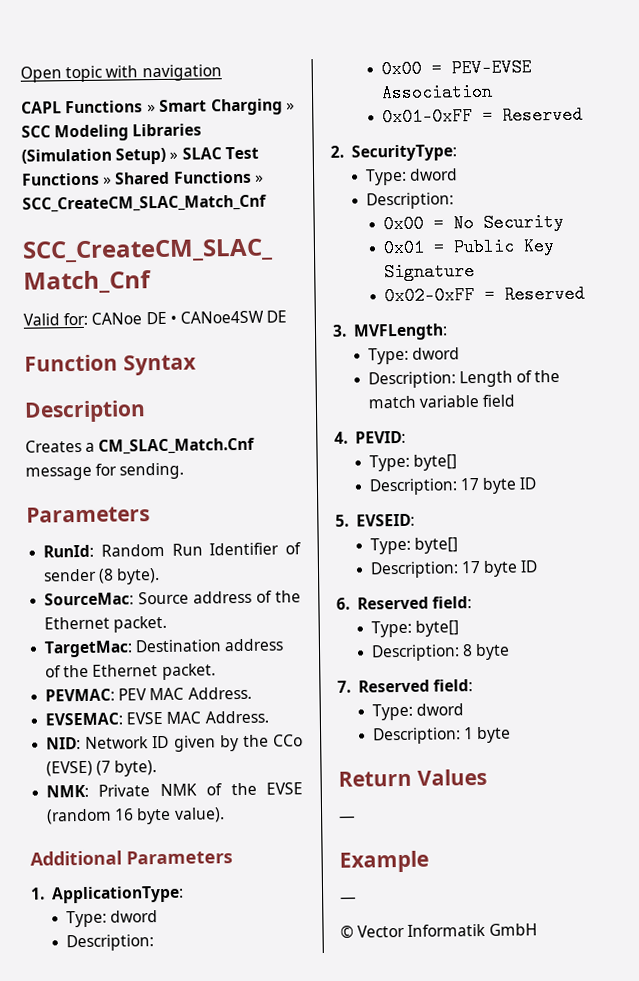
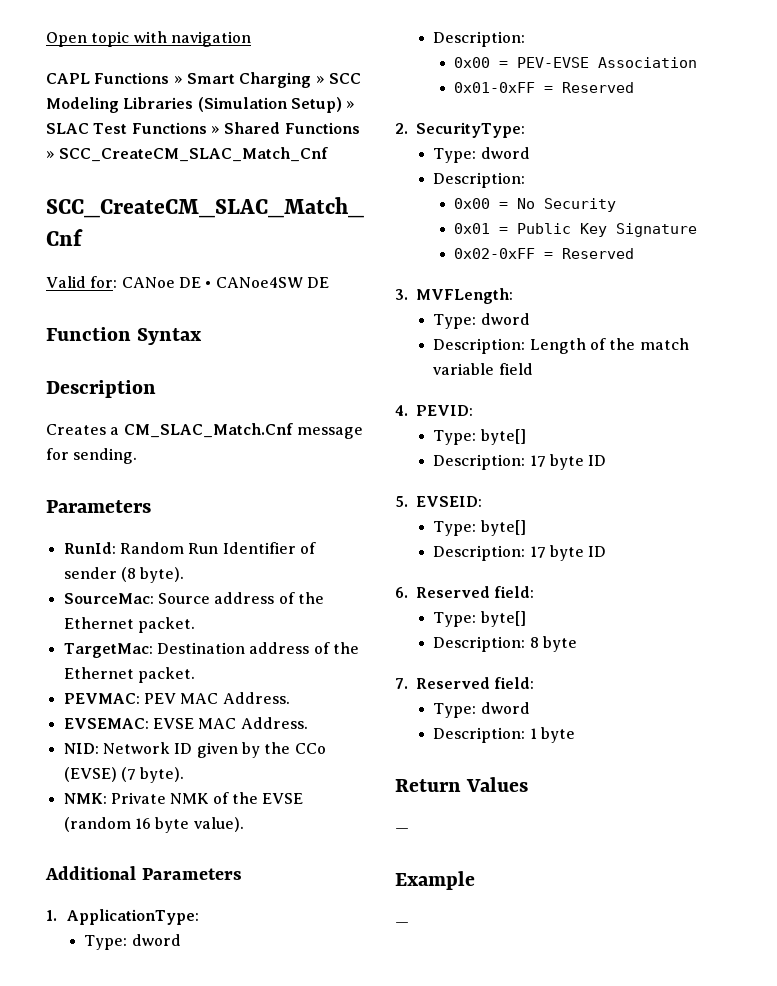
- © Vector Informatik GmbH

